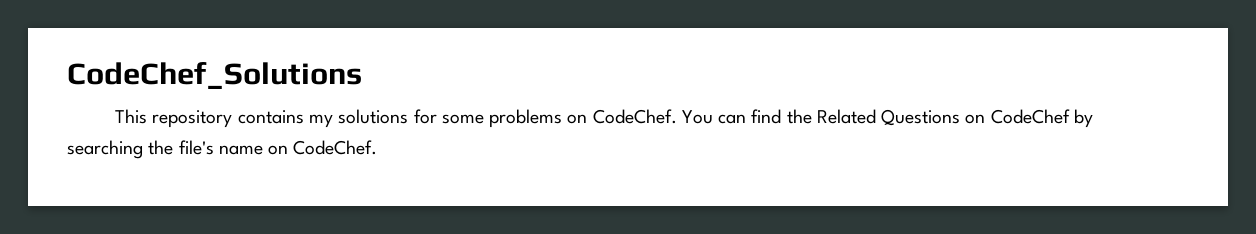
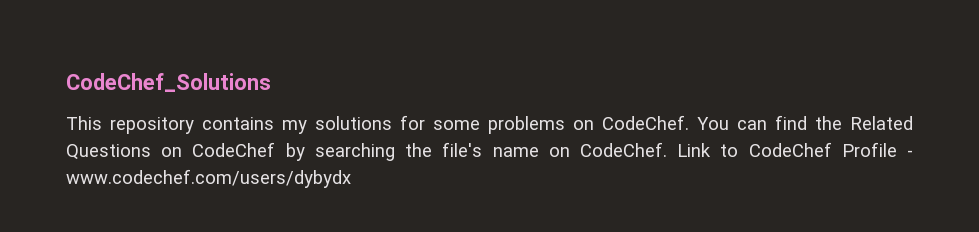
+ Link to CodeChef Profile - www.codechef.com/users/dybydx

